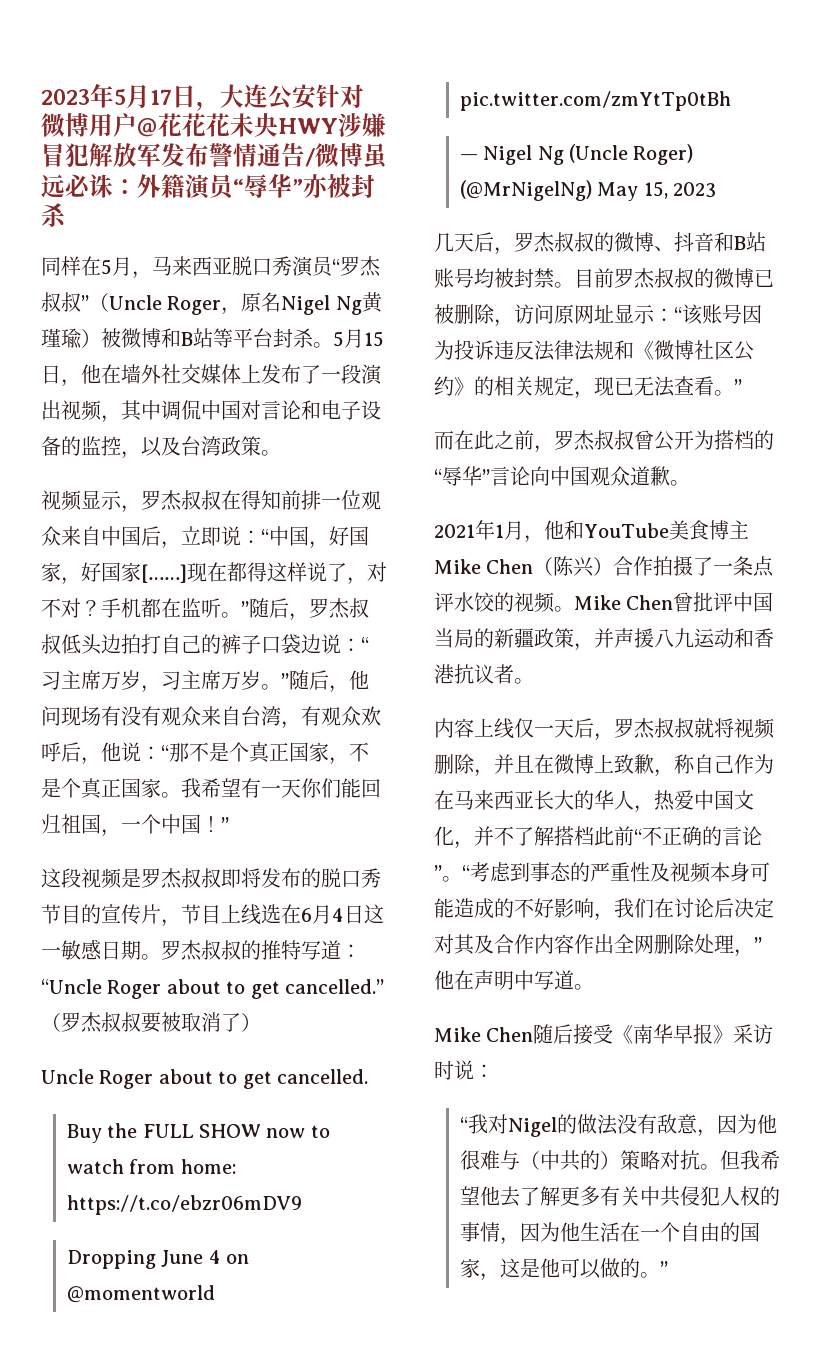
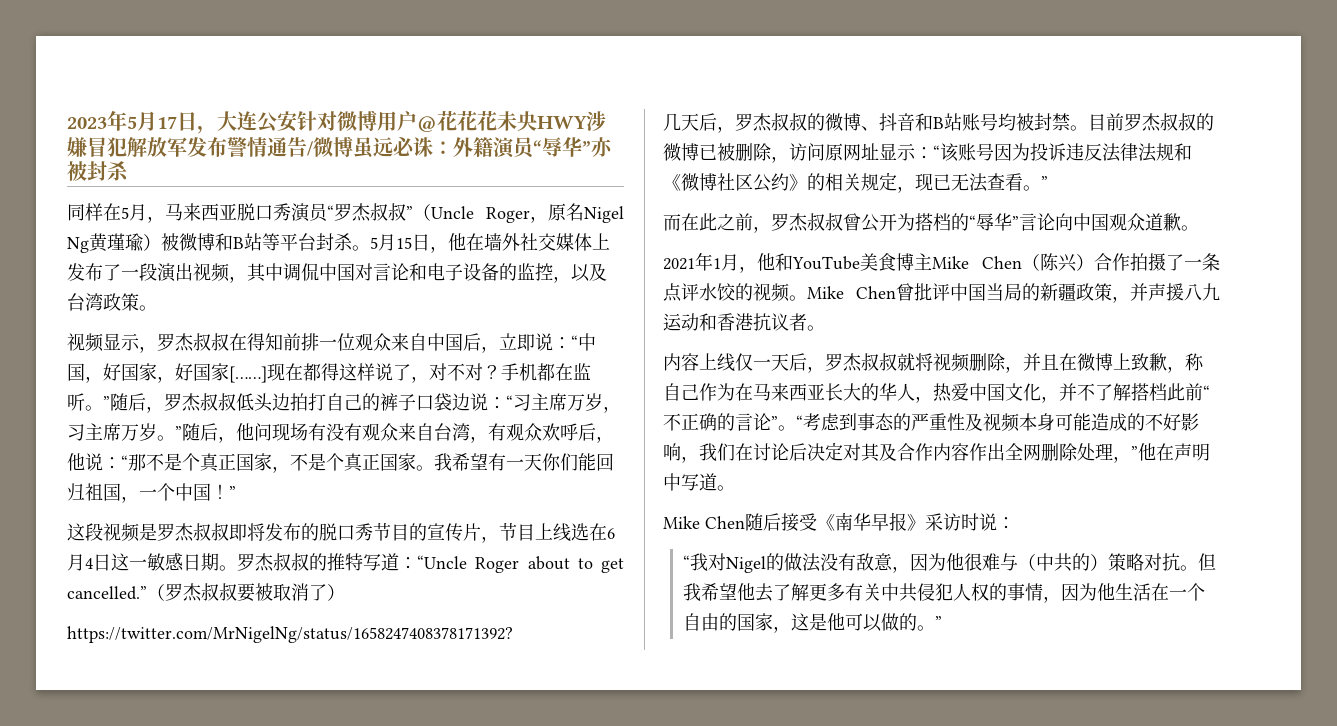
- Uncle Roger about to get cancelled.
- Buy the FULL SHOW now to watch from home: https://t.co/ebzr06mDV9
- Dropping June 4 on @momentworld pic.twitter.com/zmYtTp0tBh
- — Nigel Ng (Uncle Roger) (@MrNigelNg) May 15, 2023
+ https://twitter.com/MrNigelNg/status/1658247408378171392?

